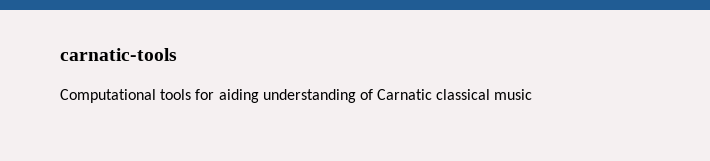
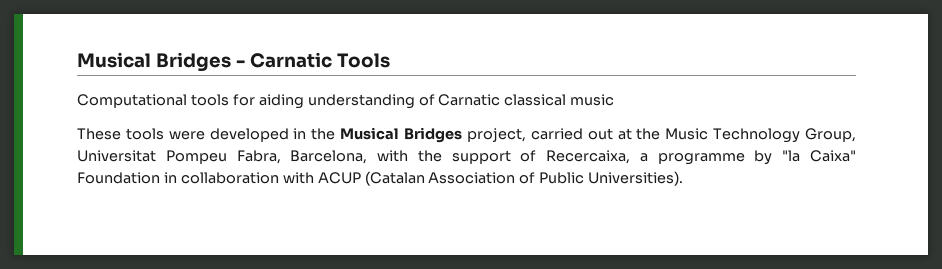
- carnatic-tools
+ Musical Bridges - Carnatic Tools
+ These tools were developed in the Musical Bridges project, carried out at the Music Technology Group, Universitat Pompeu Fabra, Barcelona, with the support of Recercaixa, a programme by "la Caixa" Foundation in collaboration with ACUP (Catalan Association of Public Universities).

